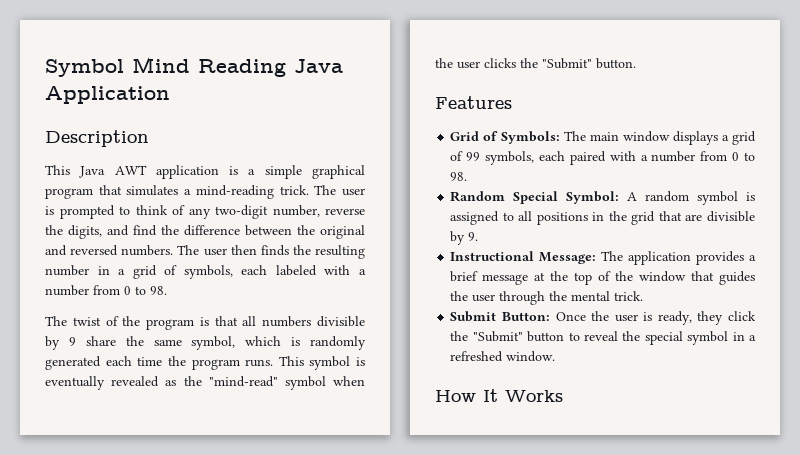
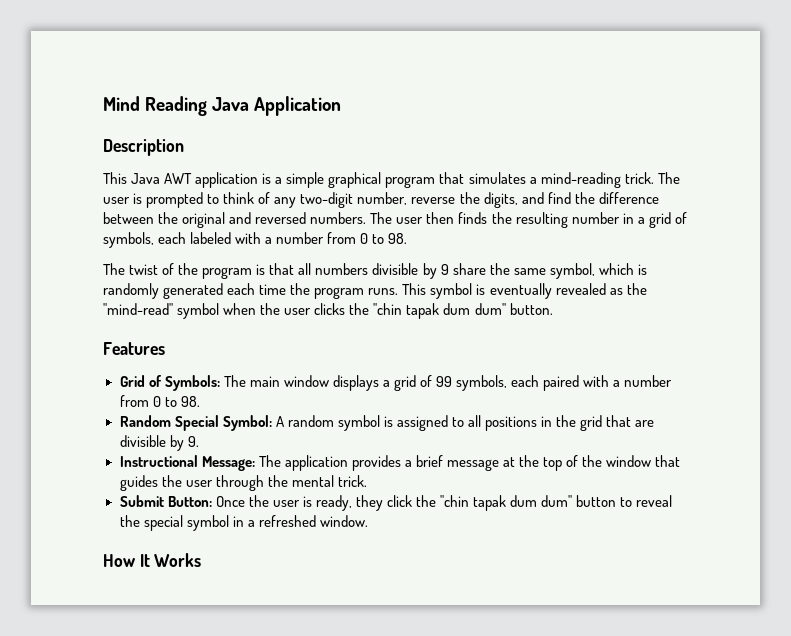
- Symbol Mind Reading Java Application
+ Mind Reading Java Application
- This symbol is eventually revealed as the "mind-read" symbol when the user clicks the "Submit" button.
+ This symbol is eventually revealed as the "mind-read" symbol when the user clicks the "chin tapak dum dum" button.
- Submit Button: Once the user is ready, they click the "Submit" button to reveal the special symbol in a refreshed window.
+ Submit Button: Once the user is ready, they click the "chin tapak dum dum" button to reveal the special symbol in a refreshed window.

